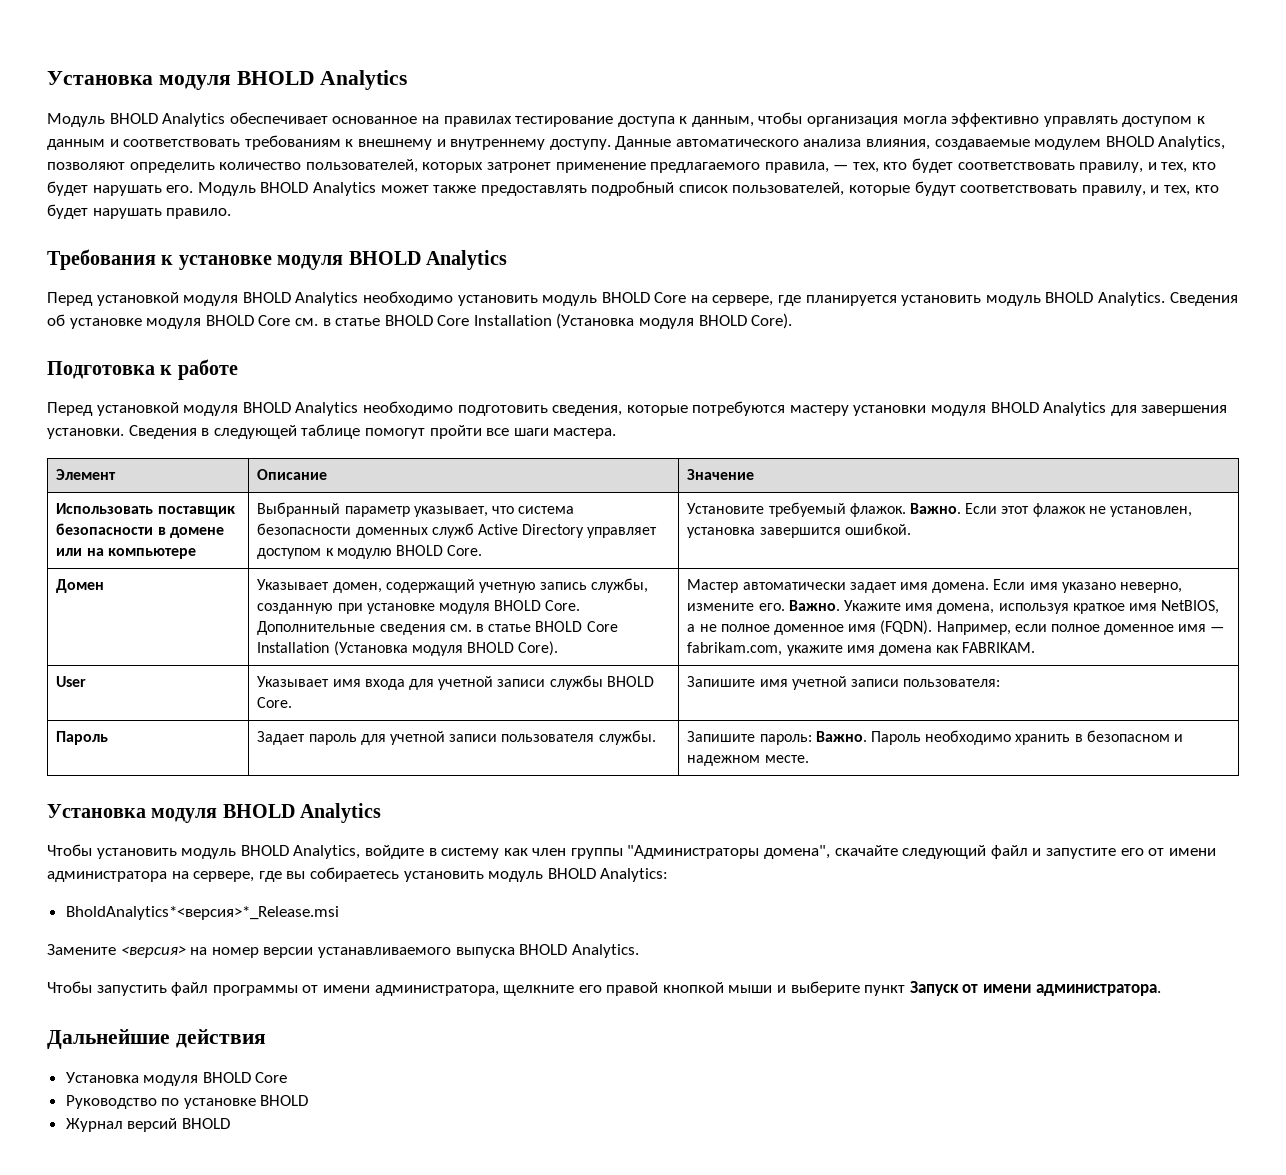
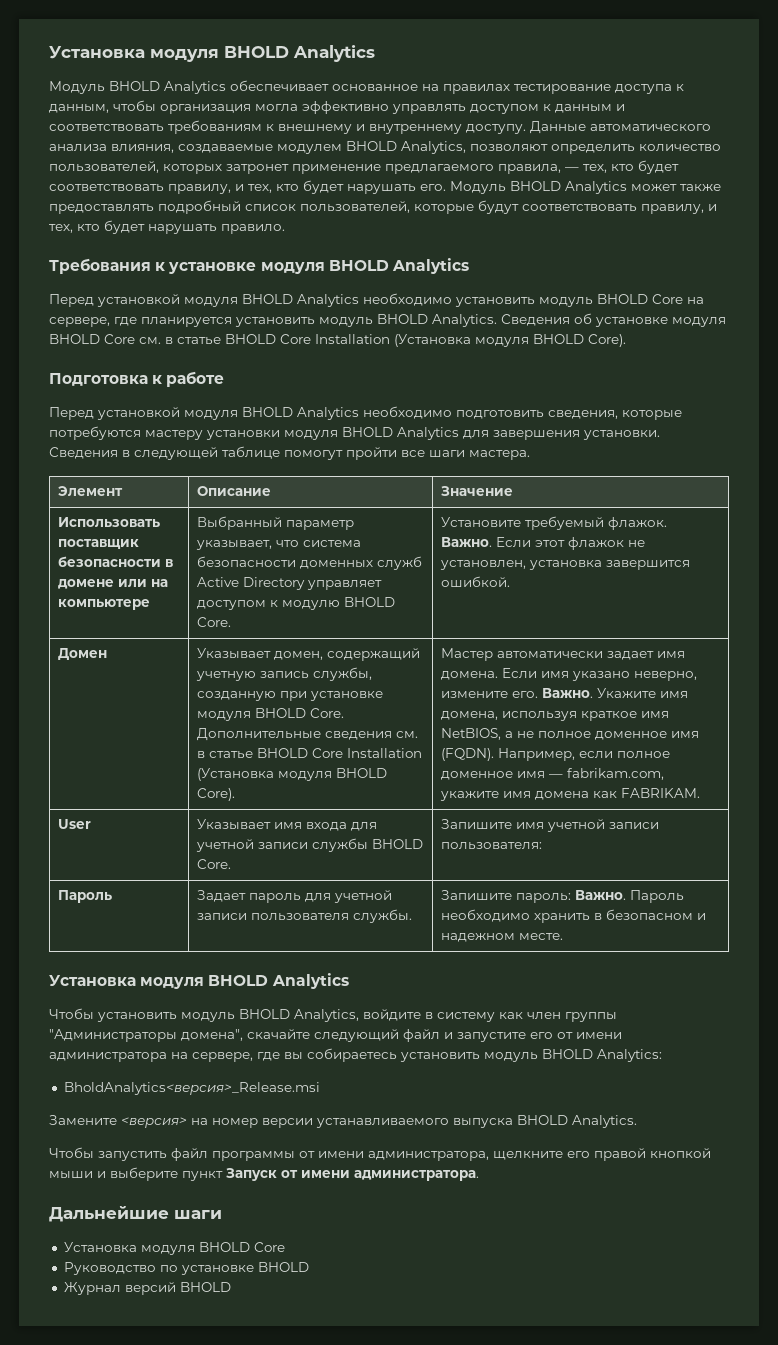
- BholdAnalytics*<версия>*_Release.msi
+ BholdAnalytics<версия>_Release.msi
- Дальнейшие действия
+ Дальнейшие шаги

